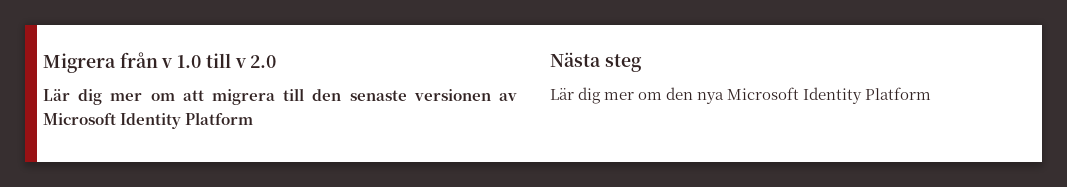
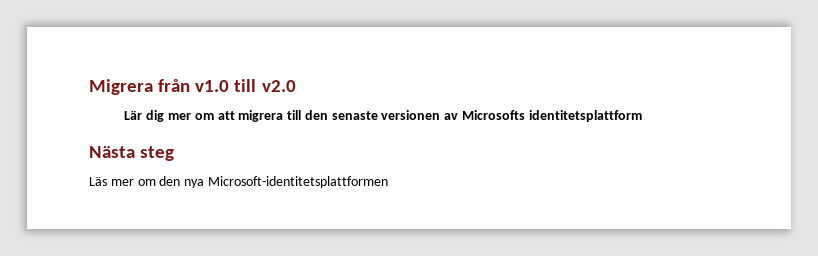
- Migrera från v 1.0 till v 2.0
+ Migrera från v1.0 till v2.0
- Lär dig mer om att migrera till den senaste versionen av Microsoft Identity Platform
+ Lär dig mer om att migrera till den senaste versionen av Microsofts identitetsplattform
- Lär dig mer om den nya Microsoft Identity Platform
+ Läs mer om den nya Microsoft-identitetsplattformen

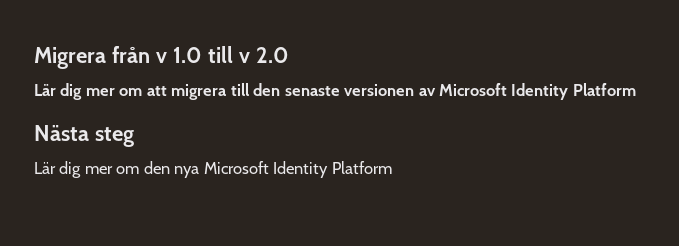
- Migrera från v1.0 till v2.0
+ Migrera från v 1.0 till v 2.0
- Lär dig mer om att migrera till den senaste versionen av Microsofts identitetsplattform
+ Lär dig mer om att migrera till den senaste versionen av Microsoft Identity Platform
- Läs mer om den nya Microsoft-identitetsplattformen
+ Lär dig mer om den nya Microsoft Identity Platform

